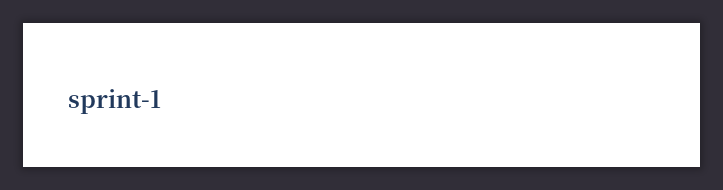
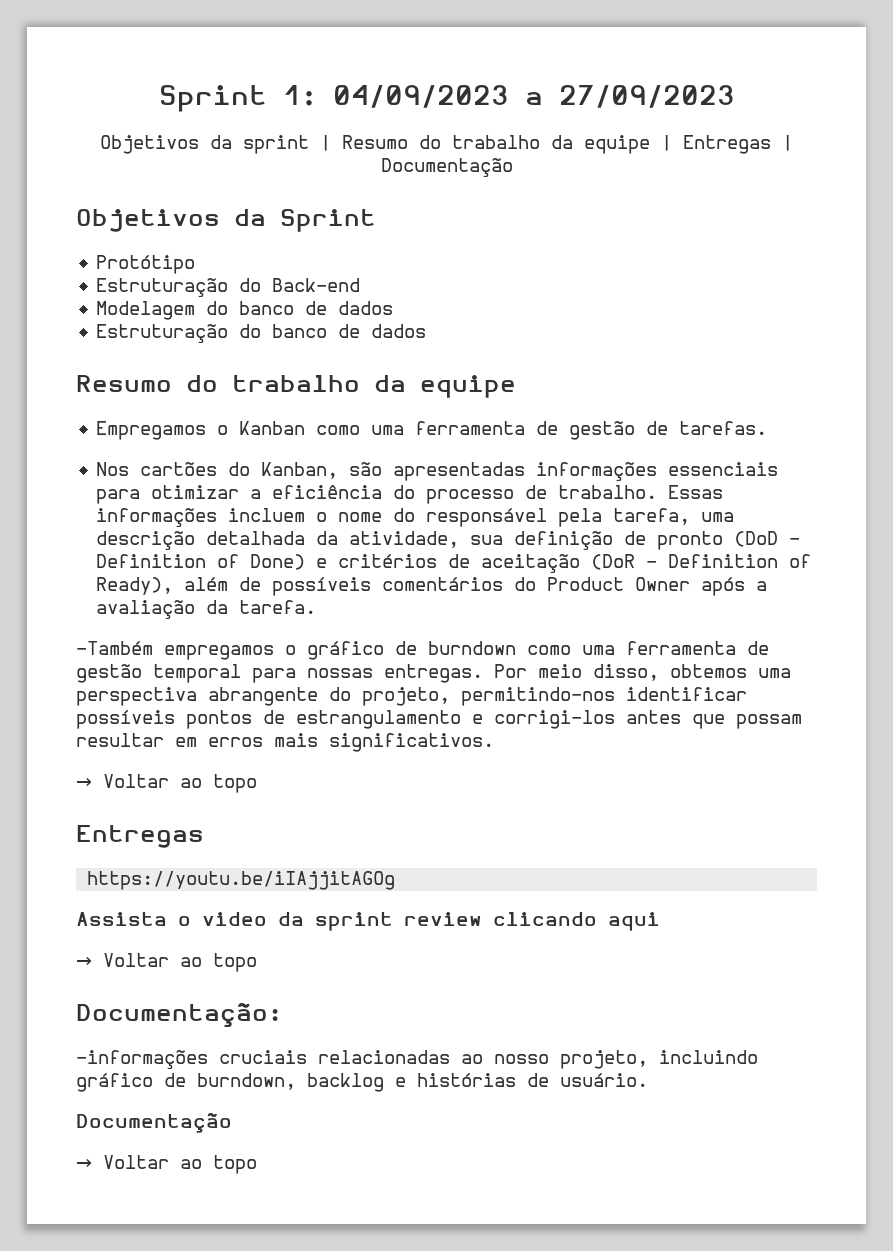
- sprint-1
+ Sprint 1: 04/09/2023 a 27/09/2023
+ Objetivos da sprint | Resumo do trabalho da equipe | Entregas | Documentação
+ Objetivos da Sprint
+ Protótipo
+ Estruturação do Back-end
+ Modelagem do banco de dados
+ Estruturação do banco de dados
+ Resumo do trabalho da equipe
+ Empregamos o Kanban como uma ferramenta de gestão de tarefas.
+ Nos cartões do Kanban, são apresentadas informações essenciais para otimizar a eficiência do processo de trabalho. Essas informações incluem o nome do responsável pela tarefa, uma descrição detalhada da atividade, sua definição de pronto (DoD - Definition of Done) e critérios de aceitação (DoR - Definition of Ready), além de possíveis comentários do Product Owner após a avaliação da tarefa.
+ -Também empregamos o gráfico de burndown como uma ferramenta de gestão temporal para nossas entregas. Por meio disso, obtemos uma perspectiva abrangente do projeto, permitindo-nos identificar possíveis pontos de estrangulamento e corrigi-los antes que possam resultar em erros mais significativos.
+ → Voltar ao topo
+ Entregas
+ https://youtu.be/iIAjjitAGOg
+ Assista o video da sprint review clicando aqui
+ → Voltar ao topo
+ Documentação:
+ -informações cruciais relacionadas ao nosso projeto, incluindo gráfico de burndown, backlog e histórias de usuário.
+ Documentação
+ → Voltar ao topo

